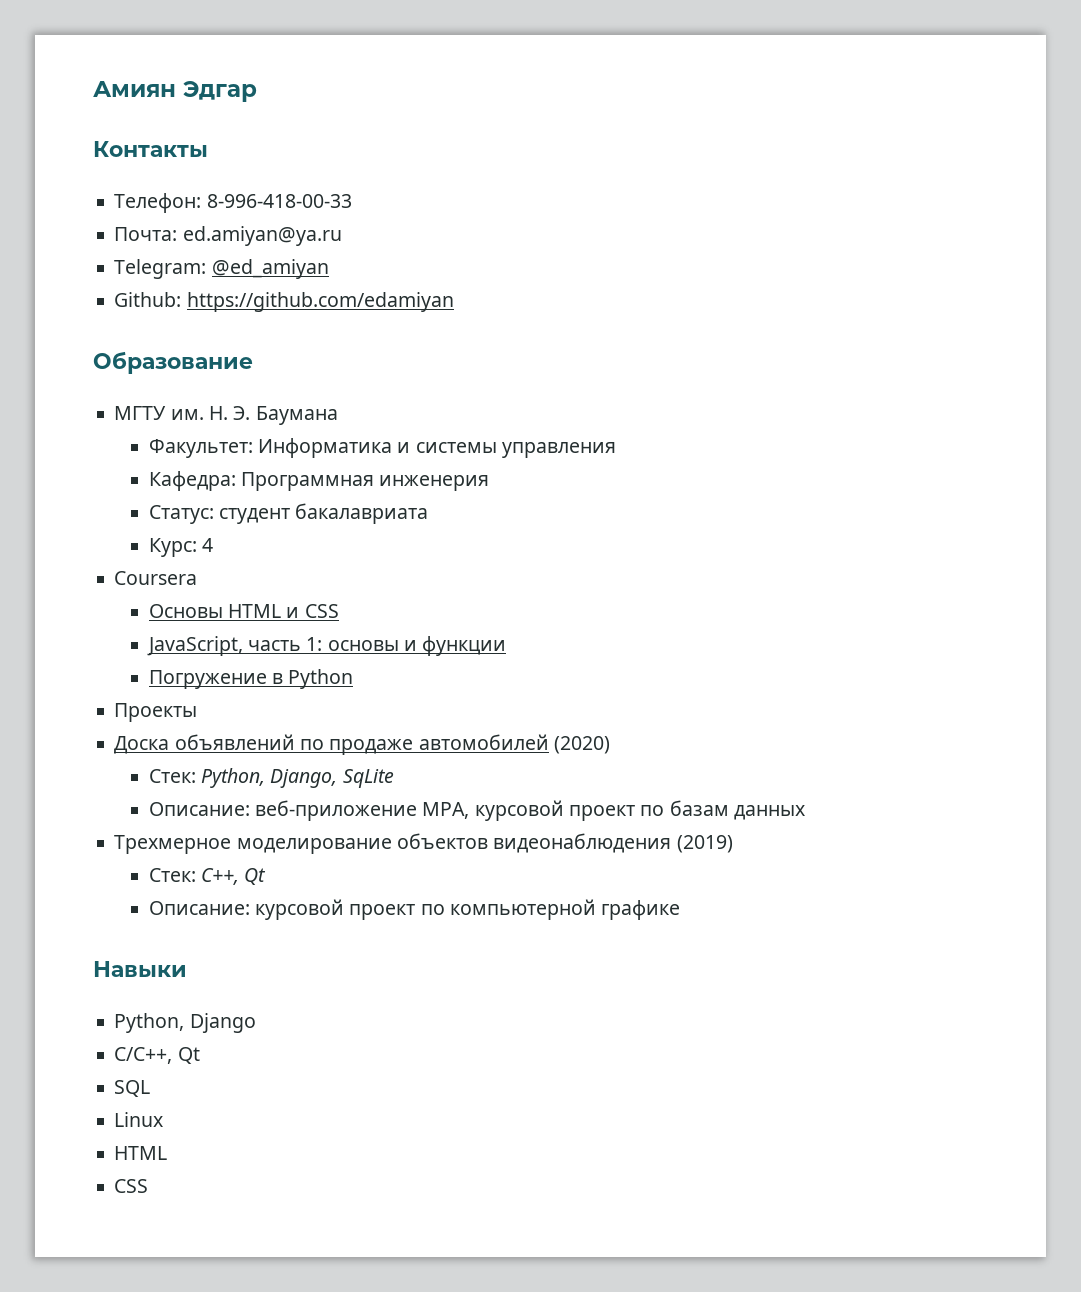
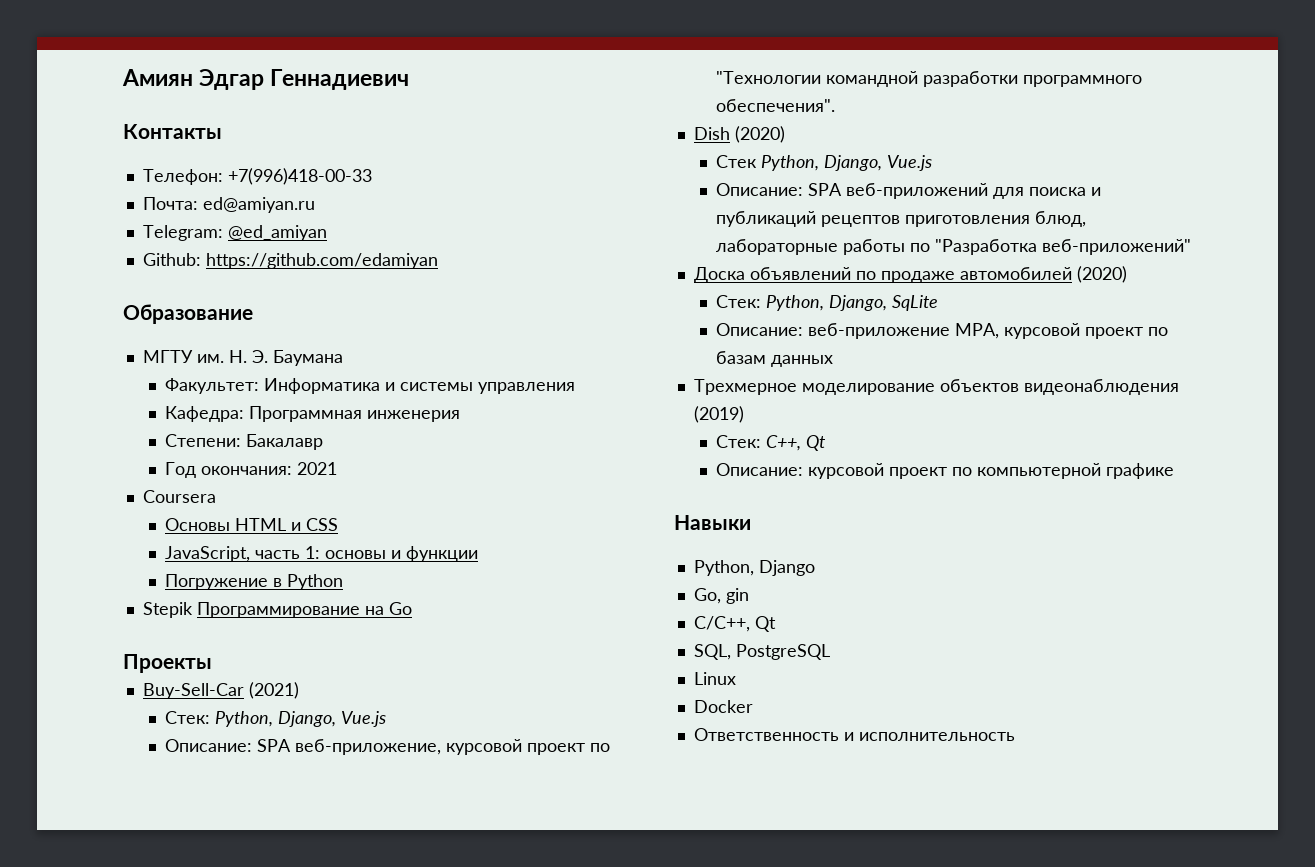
- Амиян Эдгар
+ Амиян Эдгар Геннадиевич
- Телефон: 8-996-418-00-33
+ Телефон: +7(996)418-00-33
- Почта: ed.amiyan@ya.ru
+ Почта: ed@amiyan.ru
- Статус: студент бакалавриата
- Курс: 4
+ Степени: Бакалавр
+ Год окончания: 2021
+ Stepik Программирование на Go
  Проекты
+ Buy-Sell-Car (2021)
+ Стек: Python, Django, Vue.js
+ Описание: SPA веб-приложение, курсовой проект по "Технологии командной разработки программного обеспечения".
+ Dish (2020)
+ Стек Python, Django, Vue.js
+ Описание: SPA веб-приложений для поиска и публикаций рецептов приготовления блюд, лабораторные работы по "Разработка веб-приложений"
+ Go, gin
- SQL
+ SQL, PostgreSQL
  Linux
- HTML
- CSS
+ Docker
+ Ответственность и исполнительность

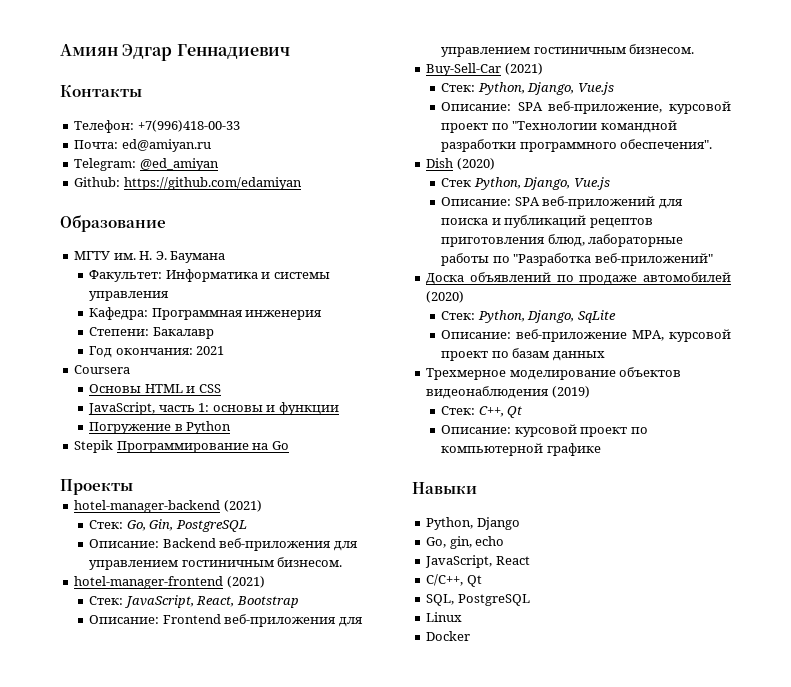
+ hotel-manager-backend (2021)
+ Стек: Go, Gin, PostgreSQL
+ Описание: Backend веб-приложения для управлением гостиничным бизнесом.
+ hotel-manager-frontend (2021)
+ Стек: JavaScript, React, Bootstrap
+ Описание: Frontend веб-приложения для управлением гостиничным бизнесом.
- Go, gin
+ Go, gin, echo
+ JavaScript, React
- Ответственность и исполнительность

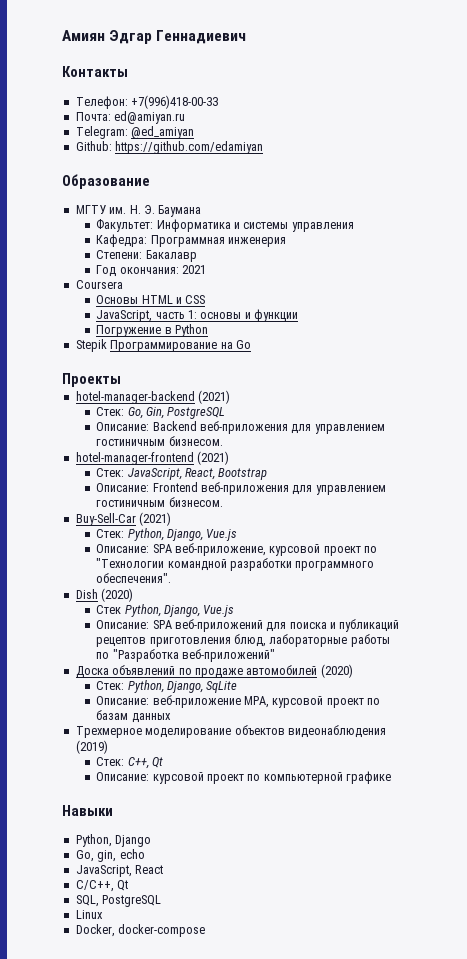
- Docker
+ Docker, docker-compose

